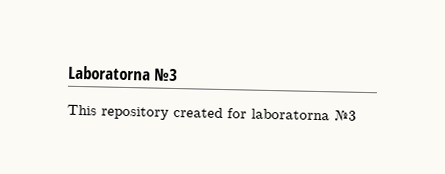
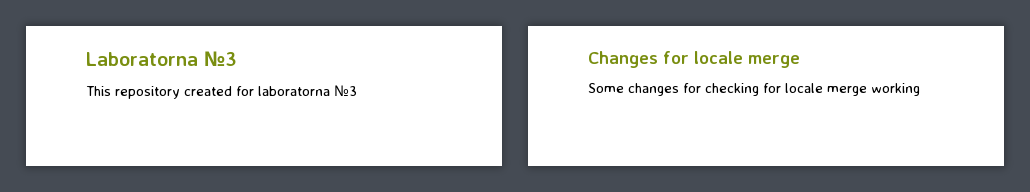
+ Changes for locale merge
+ Some changes for checking for locale merge working

